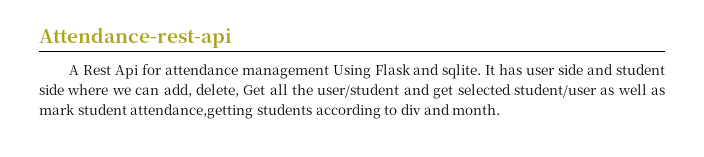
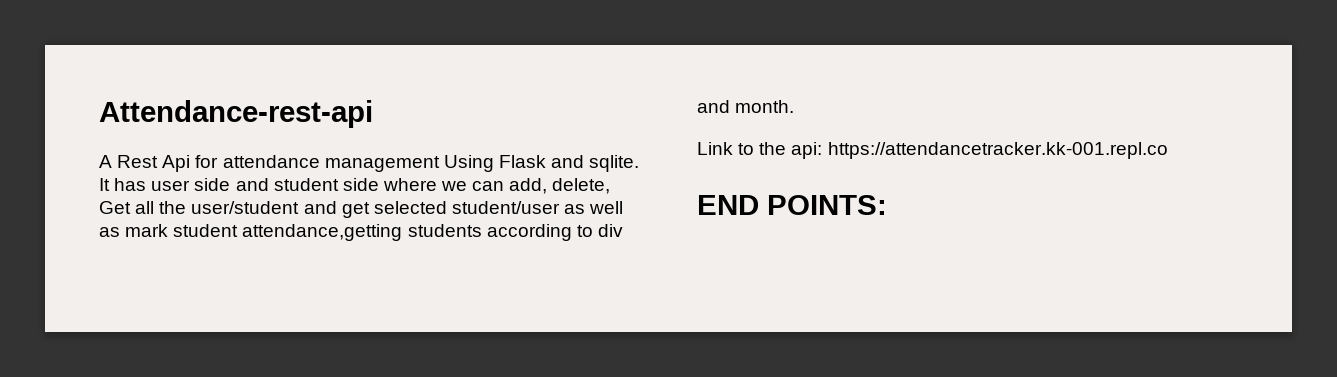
+ Link to the api: https://attendancetracker.kk-001.repl.co
+ END POINTS:

